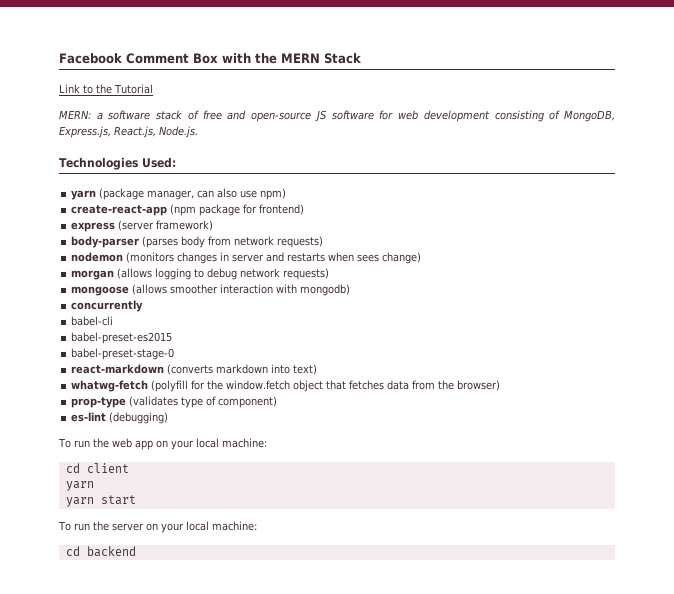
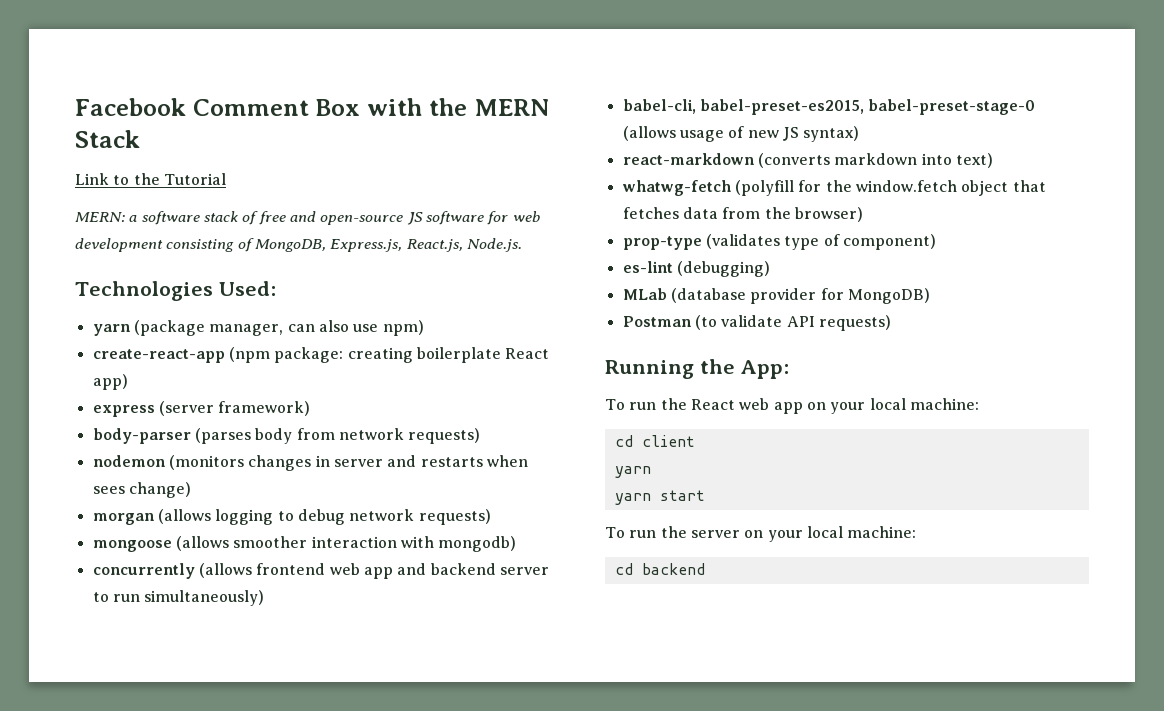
- create-react-app (npm package for frontend)
+ create-react-app (npm package: creating boilerplate React app)
- concurrently
- babel-cli
- babel-preset-es2015
- babel-preset-stage-0
+ concurrently (allows frontend web app and backend server to run simultaneously)
+ babel-cli, babel-preset-es2015, babel-preset-stage-0 (allows usage of new JS syntax)
- To run the web app on your local machine:
+ MLab (database provider for MongoDB)
+ Postman (to validate API requests)
+ Running the App:
+ To run the React web app on your local machine:

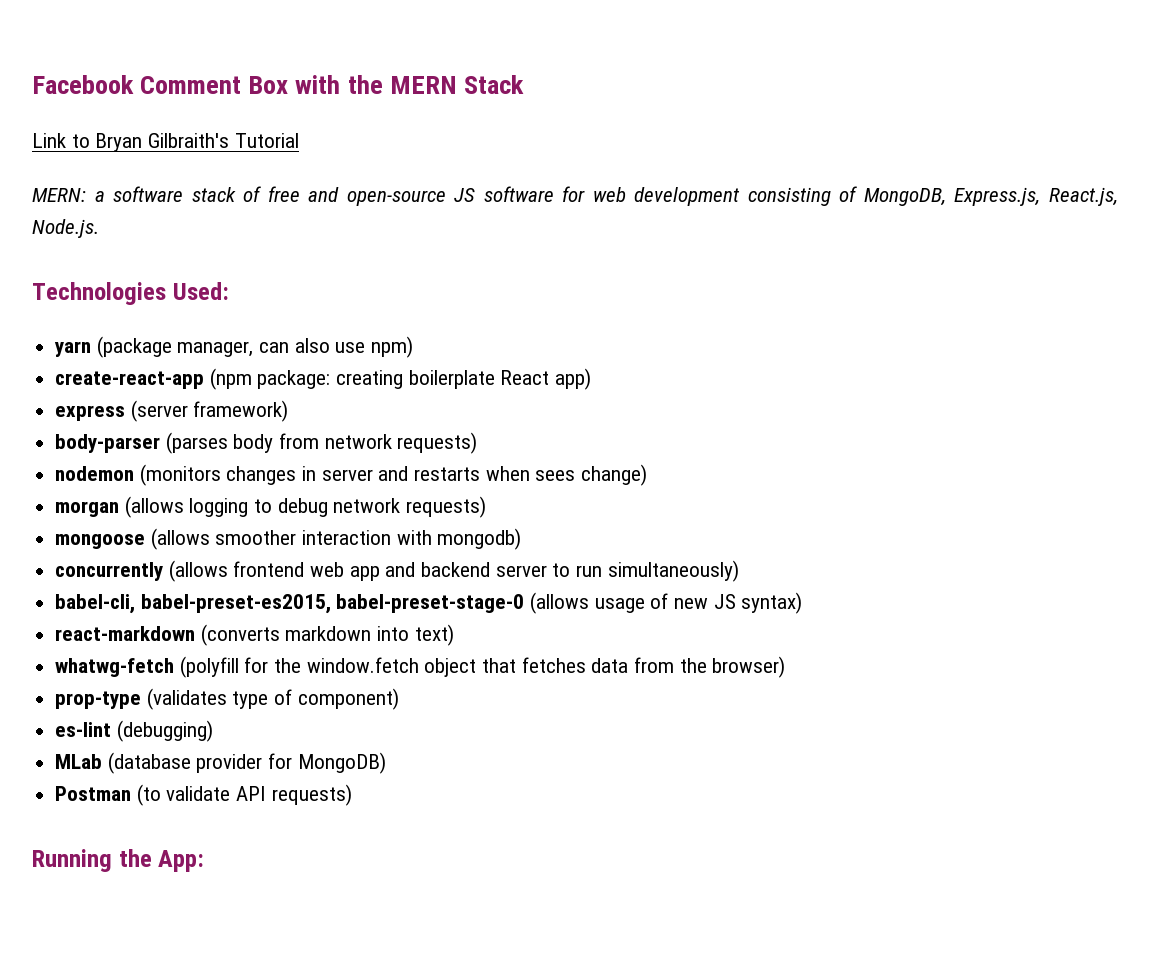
- Link to the Tutorial
+ Link to Bryan Gilbraith's Tutorial
- To run the React web app on your local machine:
- cd client
- yarn
- yarn start
- To run the server on your local machine:
- cd backend

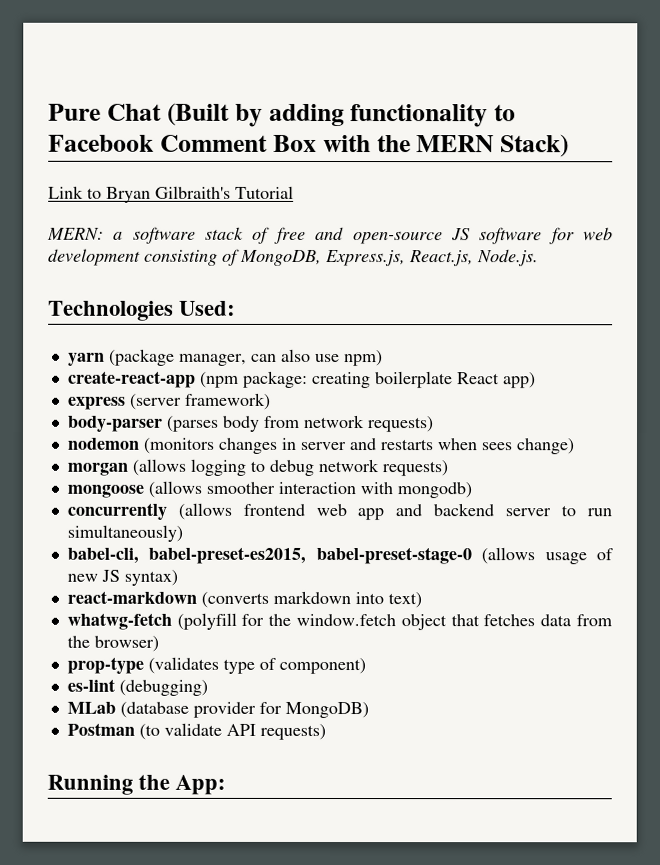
- Facebook Comment Box with the MERN Stack
+ Pure Chat (Built by adding functionality to Facebook Comment Box with the MERN Stack)

